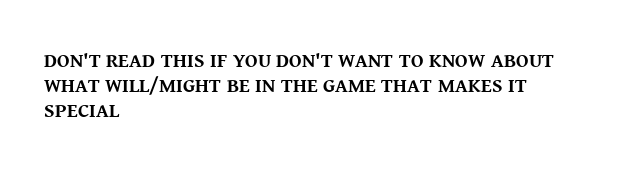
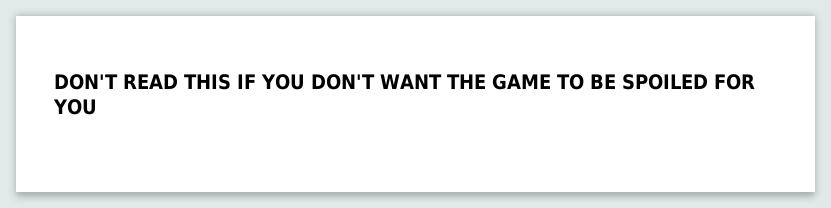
- DON'T READ THIS IF YOU DON'T WANT TO KNOW ABOUT WHAT WILL/MIGHT BE IN THE GAME THAT MAKES IT SPECIAL
+ DON'T READ THIS IF YOU DON'T WANT THE GAME TO BE SPOILED FOR YOU

